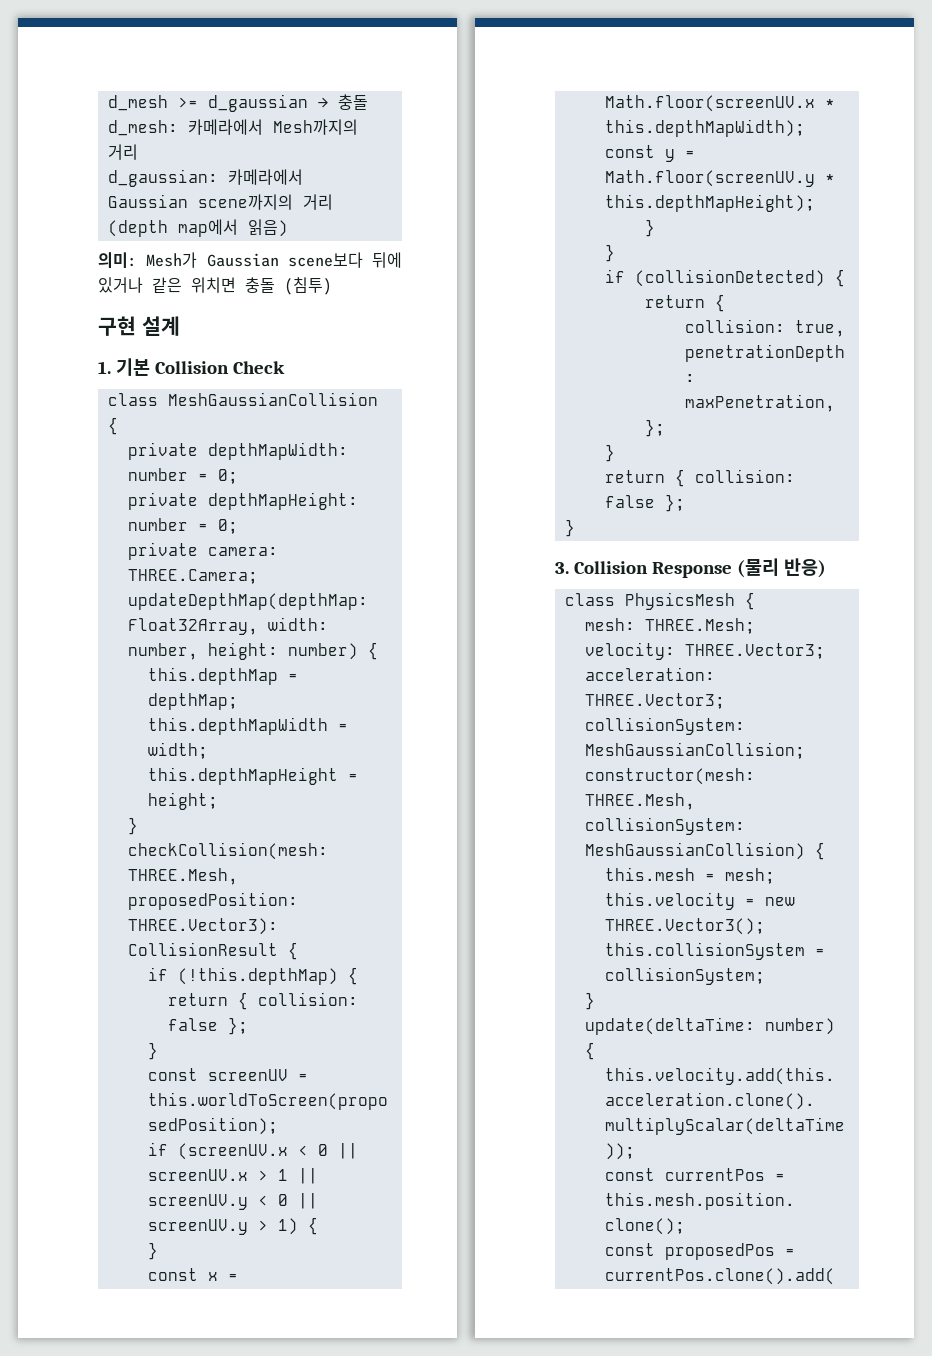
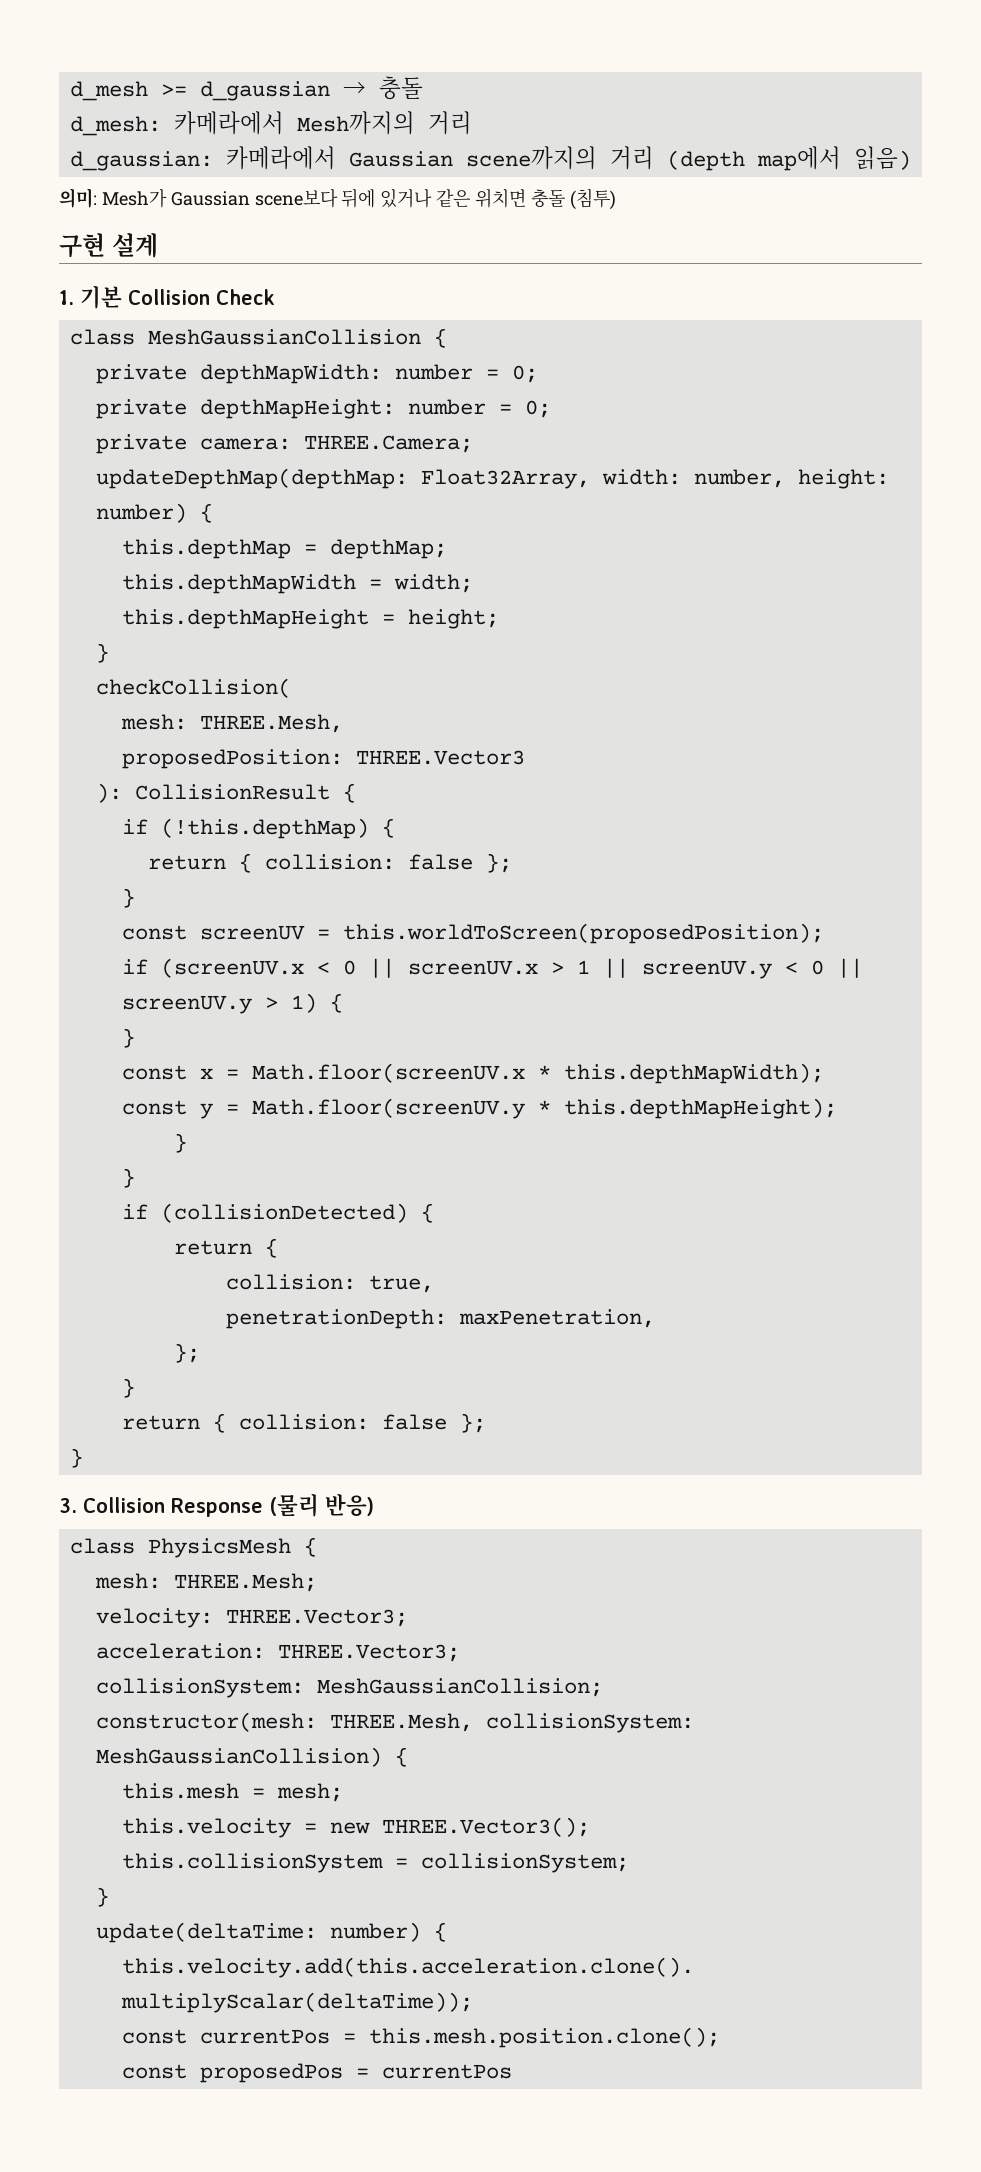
- checkCollision(mesh: THREE.Mesh, proposedPosition: THREE.Vector3): CollisionResult {
+ checkCollision(
+ mesh: THREE.Mesh,
+ proposedPosition: THREE.Vector3
+ ): CollisionResult {
- const proposedPos = currentPos.clone().add(
+ const proposedPos = currentPos

